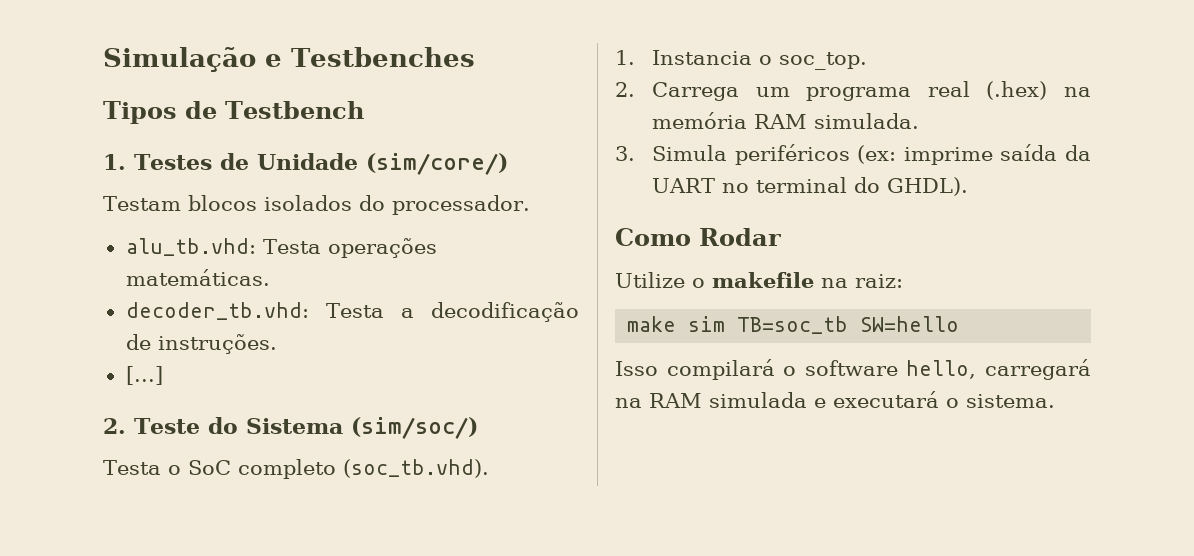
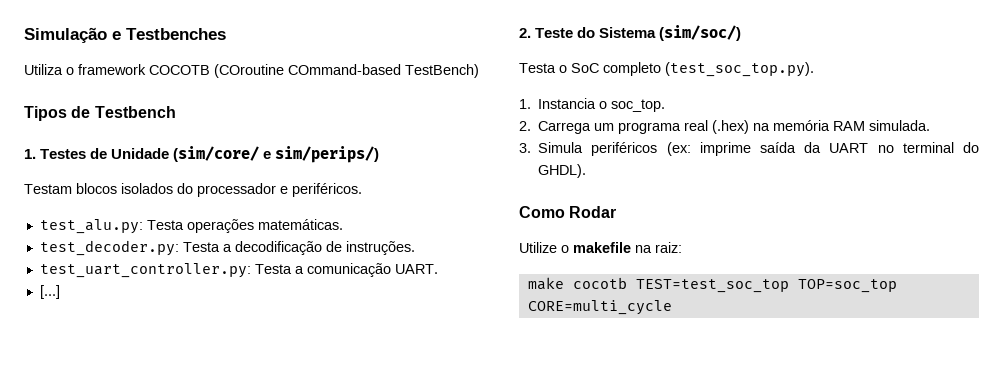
+ Utiliza o framework COCOTB (COroutine COmmand-based TestBench)
- 1. Testes de Unidade (sim/core/)
+ 1. Testes de Unidade (sim/core/ e sim/perips/)
- Testam blocos isolados do processador.
- alu_tb.vhd: Testa operações matemáticas.
+ Testam blocos isolados do processador e periféricos.
+ test_alu.py: Testa operações matemáticas.
- decoder_tb.vhd: Testa a decodificação de instruções.
+ test_decoder.py: Testa a decodificação de instruções.
+ test_uart_controller.py: Testa a comunicação UART.
- Testa o SoC completo (soc_tb.vhd).
+ Testa o SoC completo (test_soc_top.py).
- make sim TB=soc_tb SW=hello
- Isso compilará o software hello, carregará na RAM simulada e executará o sistema.
+ make cocotb TEST=test_soc_top TOP=soc_top CORE=multi_cycle

